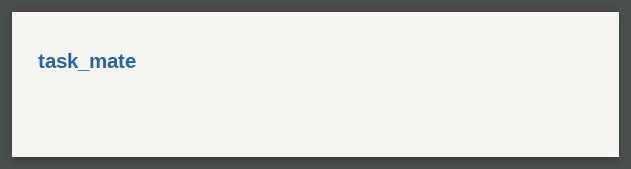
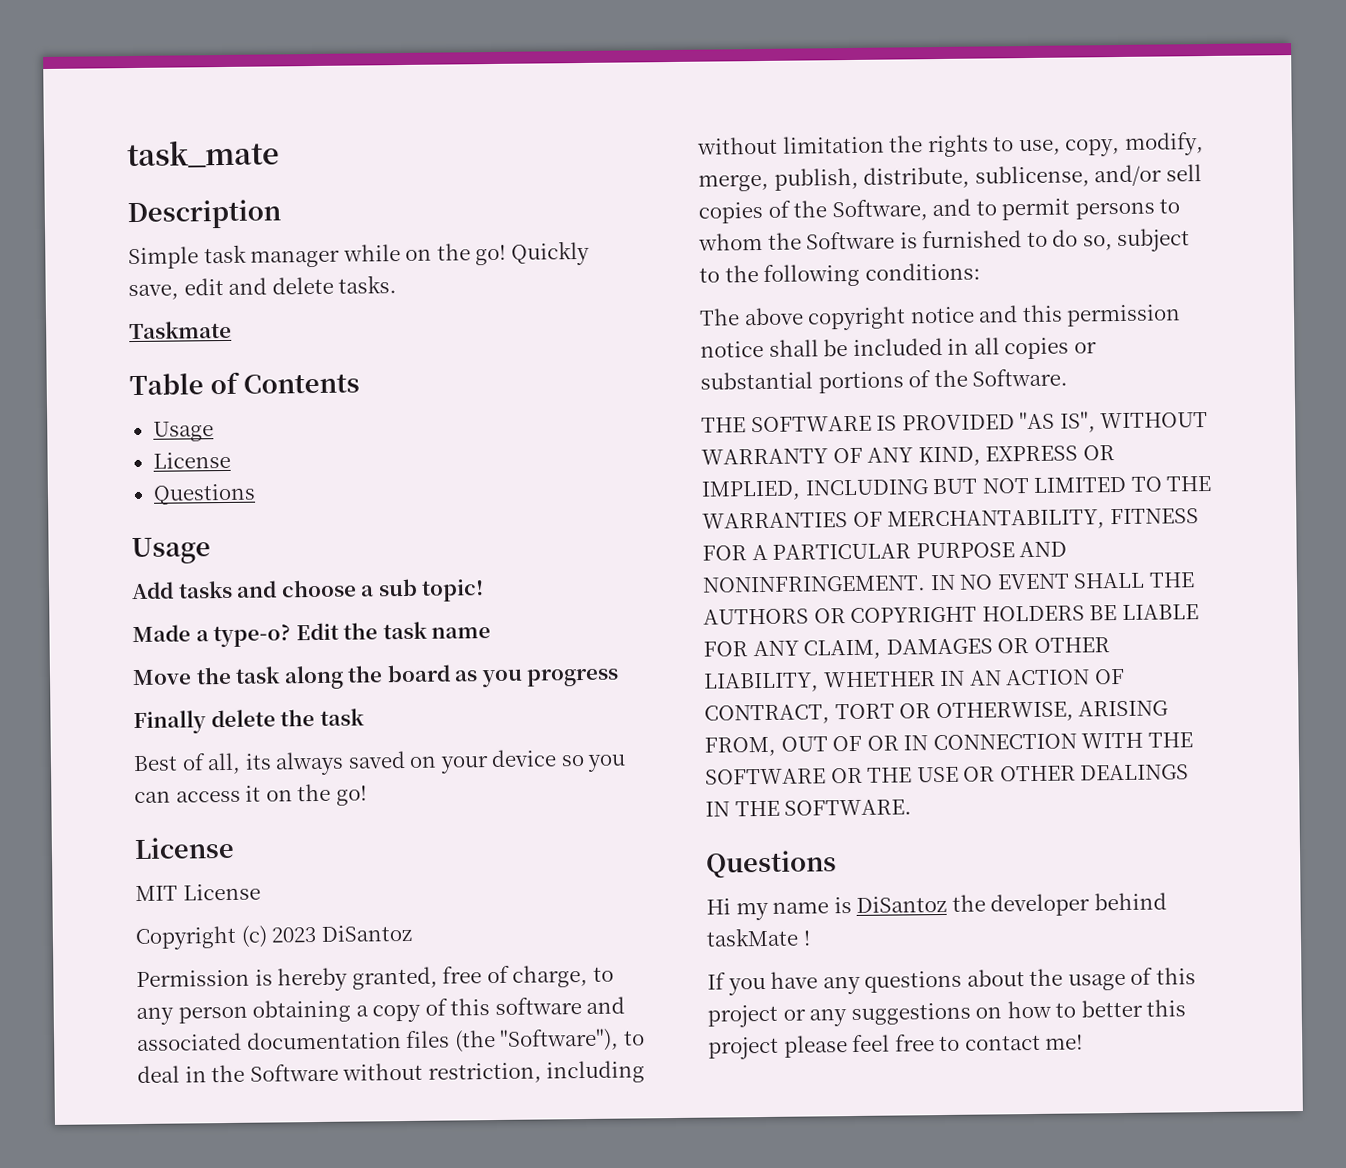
+ Description
+ Simple task manager while on the go! Quickly save, edit and delete tasks.
+ Taskmate
+ Table of Contents
+ Usage
+ License
+ Questions
+ Usage
+ Add tasks and choose a sub topic!
+ Made a type-o? Edit the task name
+ Move the task along the board as you progress
+ Finally delete the task
+ Best of all, its always saved on your device so you can access it on the go!
+ License
+ MIT License
+ Copyright (c) 2023 DiSantoz
+ Permission is hereby granted, free of charge, to any person obtaining a copy of this software and associated documentation files (the "Software"), to deal in the Software without restriction, including without limitation the rights to use, copy, modify, merge, publish, distribute, sublicense, and/or sell copies of the Software, and to permit persons to whom the Software is furnished to do so, subject to the following conditions:
+ The above copyright notice and this permission notice shall be included in all copies or substantial portions of the Software.
+ THE SOFTWARE IS PROVIDED "AS IS", WITHOUT WARRANTY OF ANY KIND, EXPRESS OR IMPLIED, INCLUDING BUT NOT LIMITED TO THE WARRANTIES OF MERCHANTABILITY, FITNESS FOR A PARTICULAR PURPOSE AND NONINFRINGEMENT. IN NO EVENT SHALL THE AUTHORS OR COPYRIGHT HOLDERS BE LIABLE FOR ANY CLAIM, DAMAGES OR OTHER LIABILITY, WHETHER IN AN ACTION OF CONTRACT, TORT OR OTHERWISE, ARISING FROM, OUT OF OR IN CONNECTION WITH THE SOFTWARE OR THE USE OR OTHER DEALINGS IN THE SOFTWARE.
+ Questions
+ Hi my name is DiSantoz the developer behind taskMate !
+ If you have any questions about the usage of this project or any suggestions on how to better this project please feel free to contact me!

